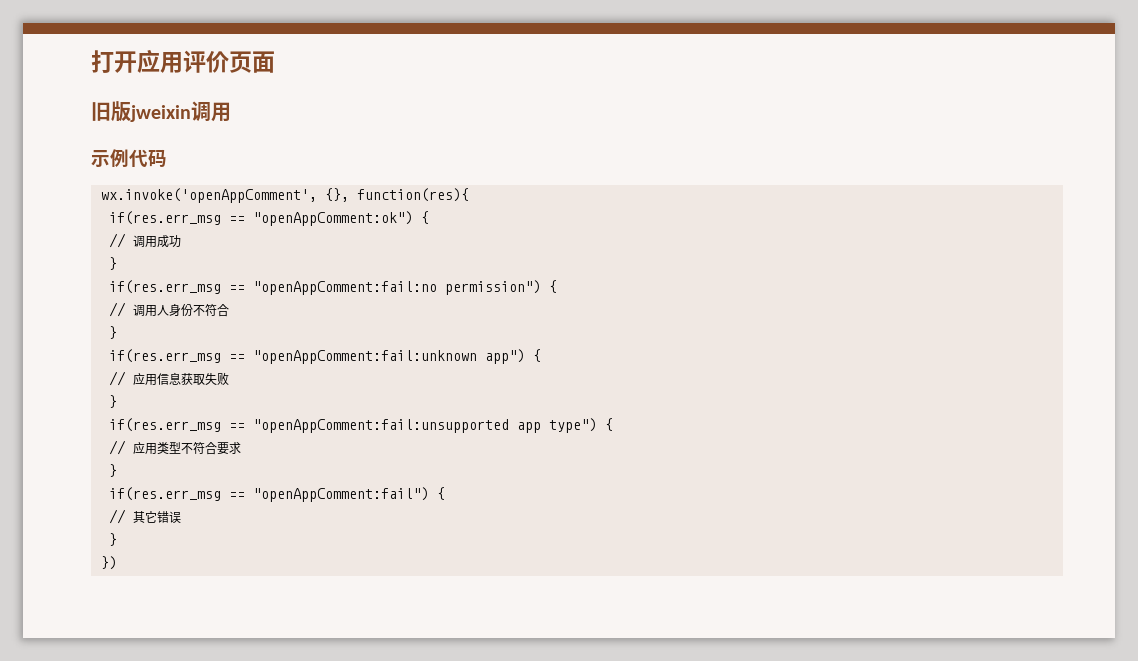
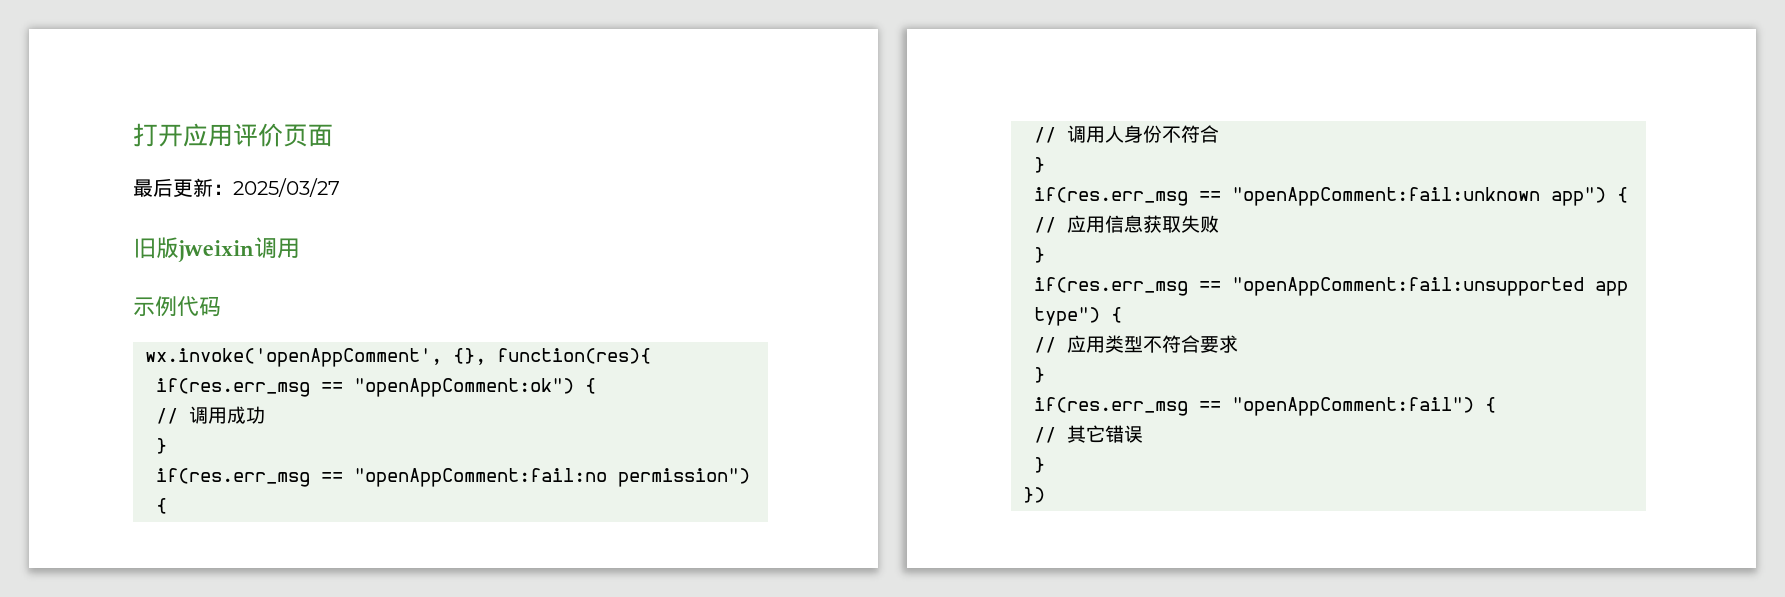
+ 最后更新：2025/03/27

